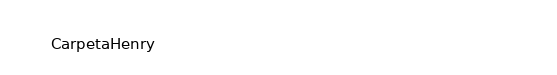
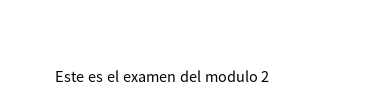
- CarpetaHenry
+ Este es el examen del modulo 2

